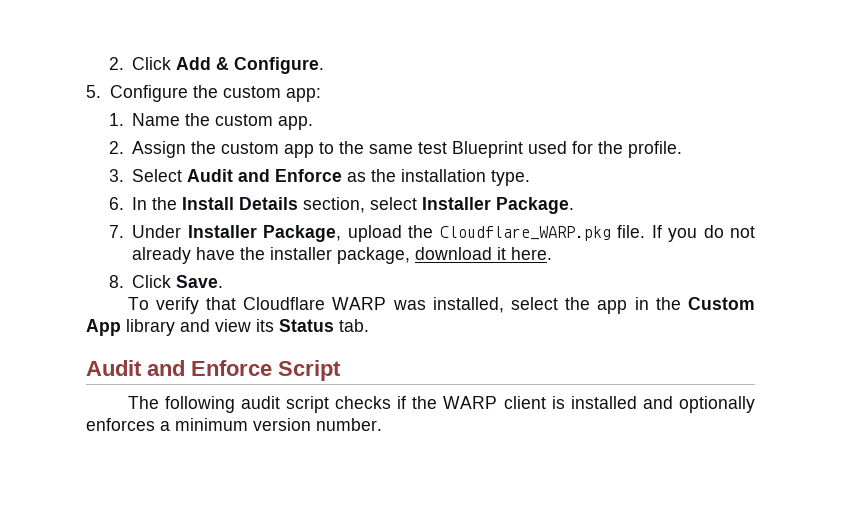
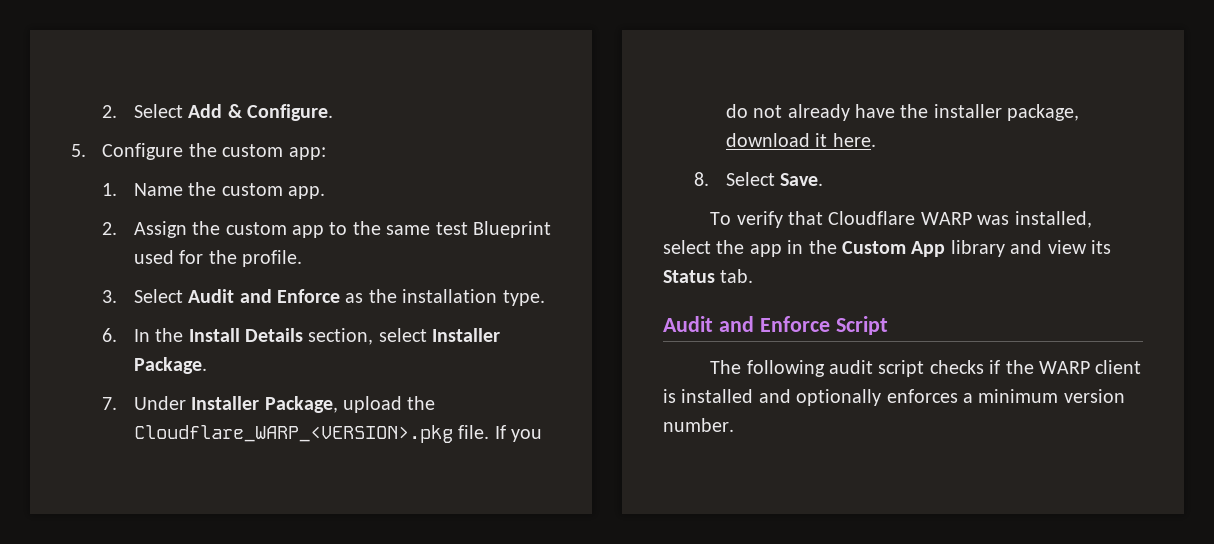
- 2. Click Add & Configure.
+ 2. Select Add & Configure.
- 7. Under Installer Package, upload the Cloudflare_WARP.pkg file.
+ 7. Under Installer Package, upload the Cloudflare_WARP_<VERSION>.pkg file.
- 8. Click Save.
+ 8. Select Save.

